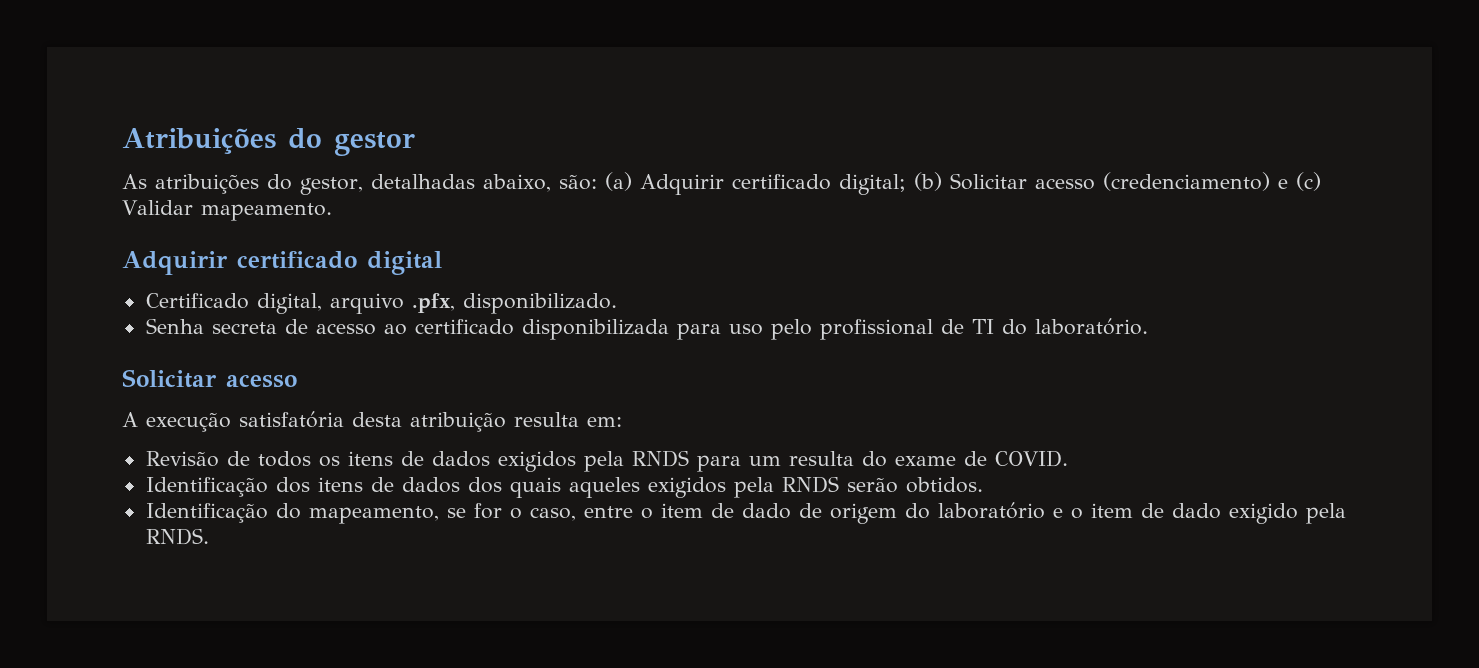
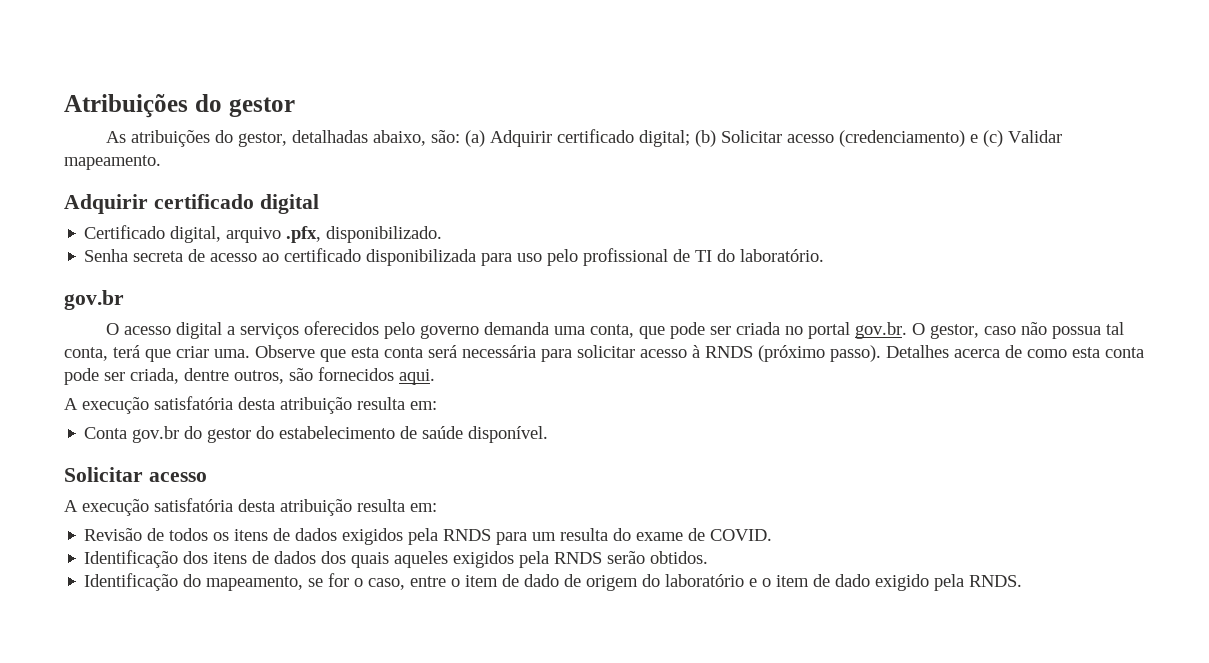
  Senha secreta de acesso ao certificado disponibilizada para uso pelo profissional de TI do laboratório.
+ gov.br
+ O acesso digital a serviços oferecidos pelo governo demanda uma conta, que pode ser criada no portal gov.br. O gestor, caso não possua tal conta, terá que criar uma. Observe que esta conta será necessária para solicitar acesso à RNDS (próximo passo). Detalhes acerca de como esta conta pode ser criada, dentre outros, são fornecidos aqui.
+ A execução satisfatória desta atribuição resulta em:
+ Conta gov.br do gestor do estabelecimento de saúde disponível.

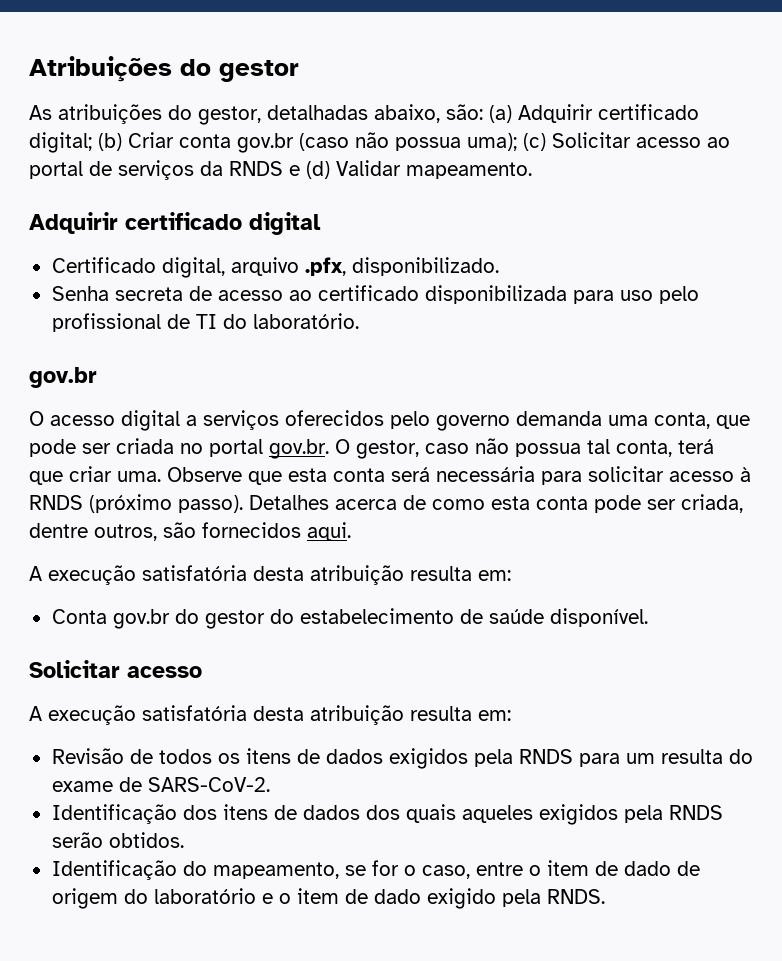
- As atribuições do gestor, detalhadas abaixo, são: (a) Adquirir certificado digital; (b) Solicitar acesso (credenciamento) e (c) Validar mapeamento.
+ As atribuições do gestor, detalhadas abaixo, são: (a) Adquirir certificado digital; (b) Criar conta gov.br (caso não possua uma); (c) Solicitar acesso ao portal de serviços da RNDS e (d) Validar mapeamento.
- Revisão de todos os itens de dados exigidos pela RNDS para um resulta do exame de COVID.
+ Revisão de todos os itens de dados exigidos pela RNDS para um resulta do exame de SARS-CoV-2.

